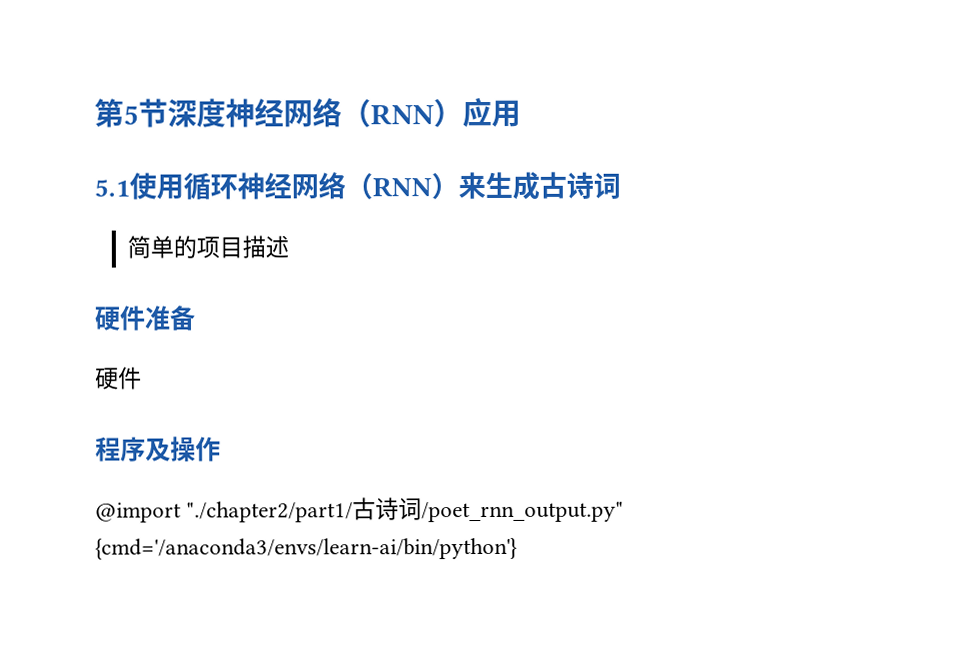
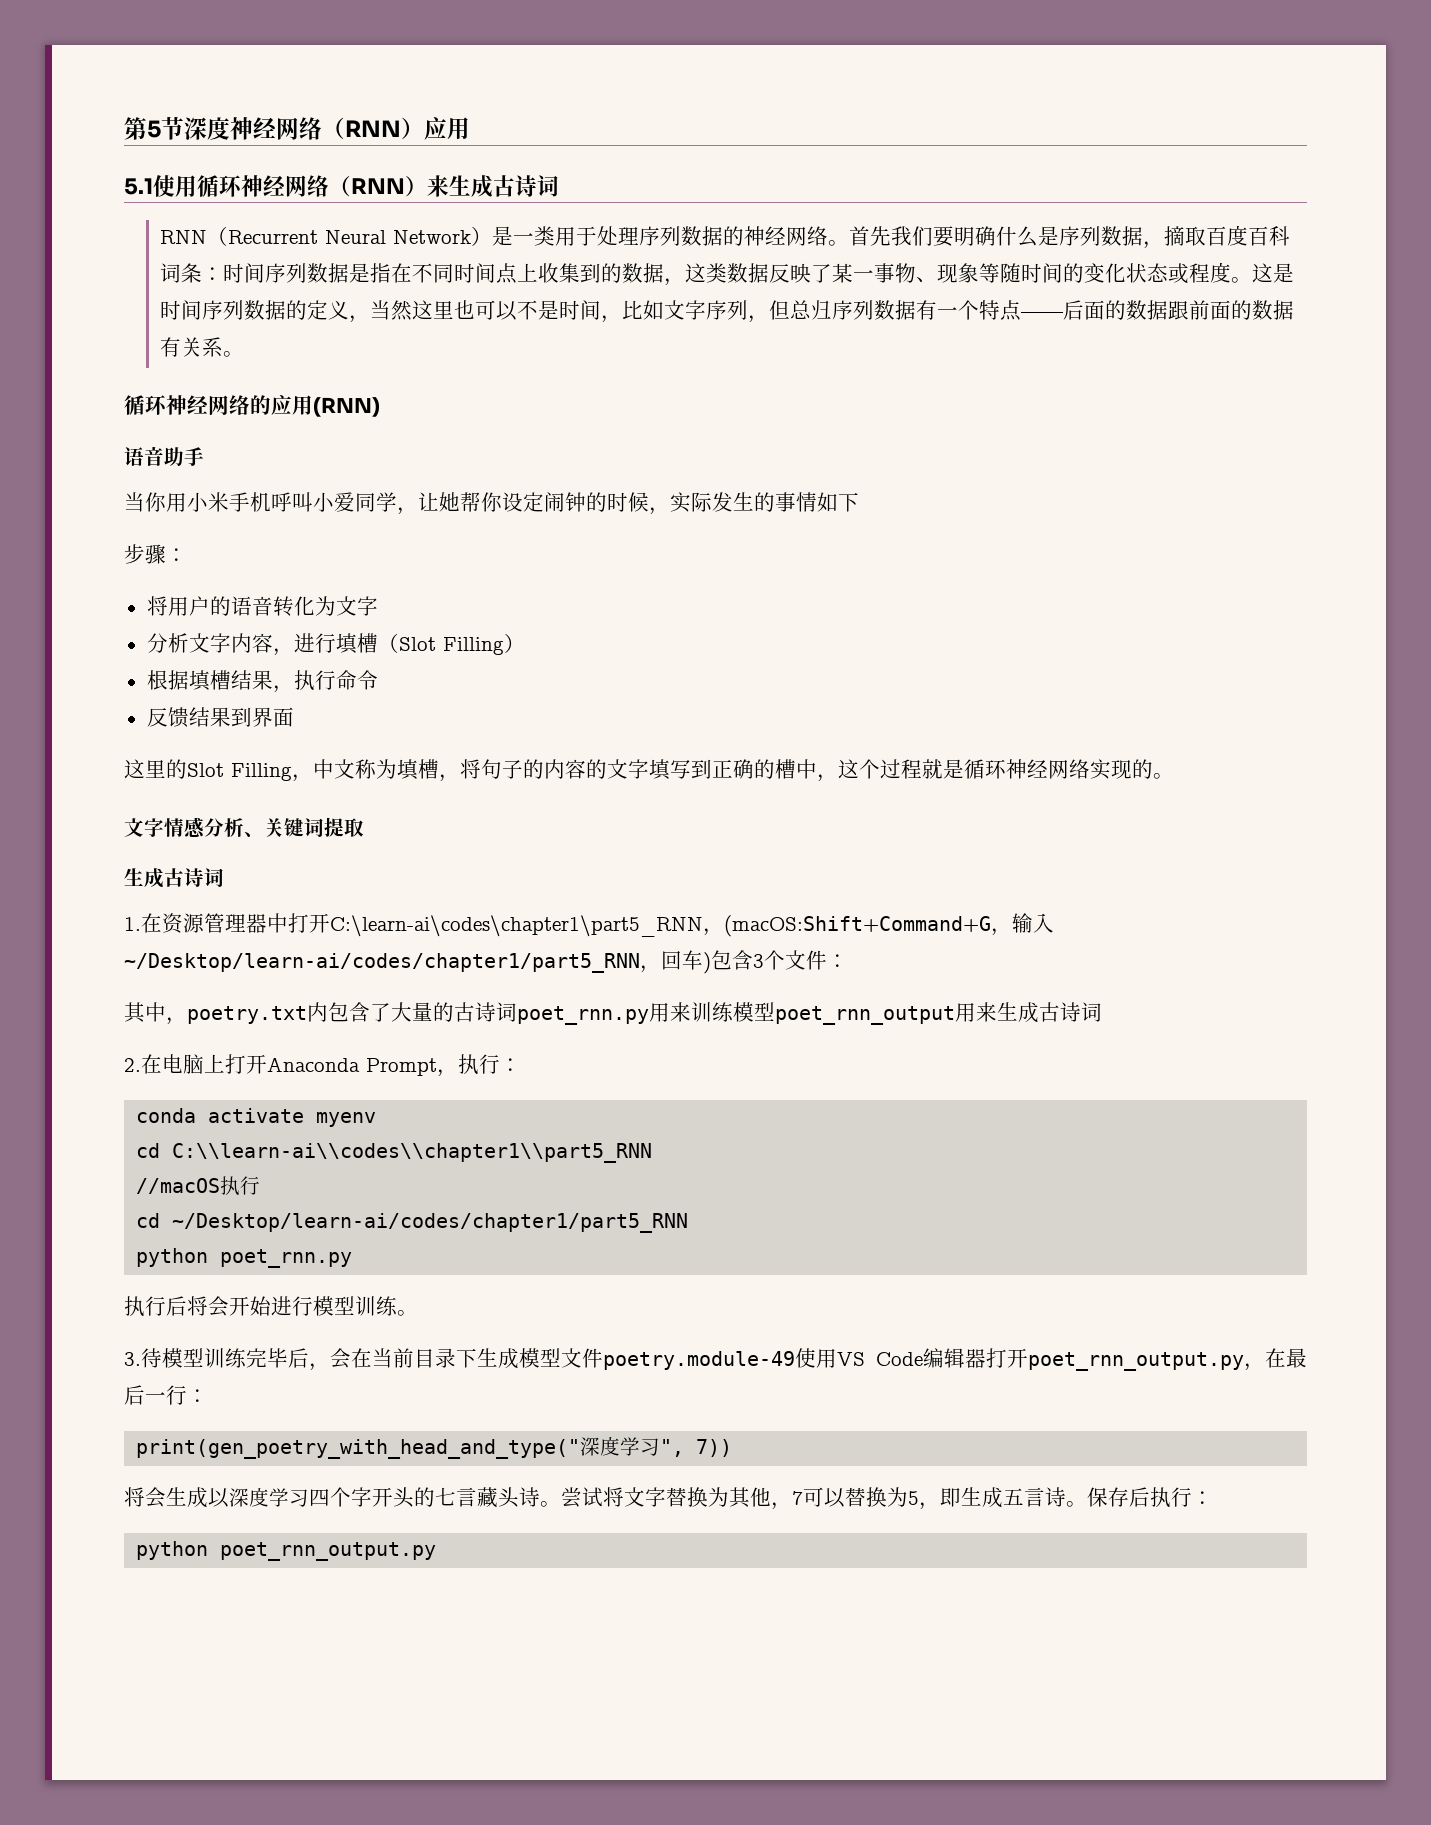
- 简单的项目描述
- 硬件准备
- 硬件
- 程序及操作
- @import "./chapter2/part1/古诗词/poet_rnn_output.py" {cmd='/anaconda3/envs/learn-ai/bin/python'}
+ RNN（Recurrent Neural Network）是一类用于处理序列数据的神经网络。首先我们要明确什么是序列数据，摘取百度百科词条：时间序列数据是指在不同时间点上收集到的数据，这类数据反映了某一事物、现象等随时间的变化状态或程度。这是时间序列数据的定义，当然这里也可以不是时间，比如文字序列，但总归序列数据有一个特点——后面的数据跟前面的数据有关系。
+ 循环神经网络的应用(RNN)
+ 语音助手
+ 当你用小米手机呼叫小爱同学，让她帮你设定闹钟的时候，实际发生的事情如下
+ 步骤：
+ 将用户的语音转化为文字
+ 分析文字内容，进行填槽（Slot Filling）
+ 根据填槽结果，执行命令
+ 反馈结果到界面
+ 这里的Slot Filling，中文称为填槽，将句子的内容的文字填写到正确的槽中，这个过程就是循环神经网络实现的。
+ 文字情感分析、关键词提取
+ 生成古诗词
+ 1.在资源管理器中打开C:\learn-ai\codes\chapter1\part5_RNN，(macOS:Shift+Command+G，输入~/Desktop/learn-ai/codes/chapter1/part5_RNN，回车)包含3个文件：
+ 其中，poetry.txt内包含了大量的古诗词poet_rnn.py用来训练模型poet_rnn_output用来生成古诗词
+ 2.在电脑上打开Anaconda Prompt，执行：
+ conda activate myenv
+ cd C:\\learn-ai\\codes\\chapter1\\part5_RNN
+ //macOS执行
+ cd ~/Desktop/learn-ai/codes/chapter1/part5_RNN
+ python poet_rnn.py
+ 执行后将会开始进行模型训练。
+ 3.待模型训练完毕后，会在当前目录下生成模型文件poetry.module-49使用VS Code编辑器打开poet_rnn_output.py，在最后一行：
+ print(gen_poetry_with_head_and_type("深度学习", 7))
+ 将会生成以深度学习四个字开头的七言藏头诗。尝试将文字替换为其他，7可以替换为5，即生成五言诗。保存后执行：
+ python poet_rnn_output.py

